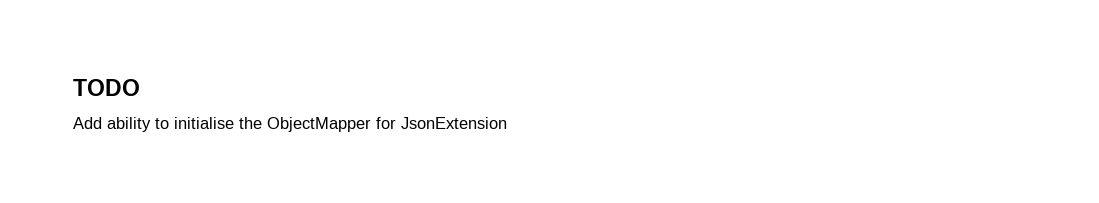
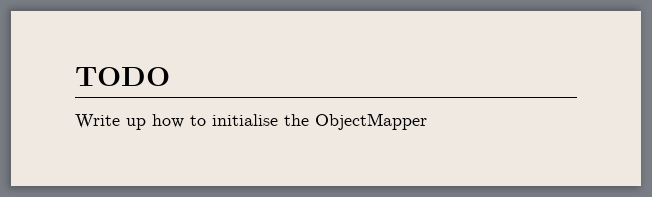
- Add ability to initialise the ObjectMapper for JsonExtension
+ Write up how to initialise the ObjectMapper

